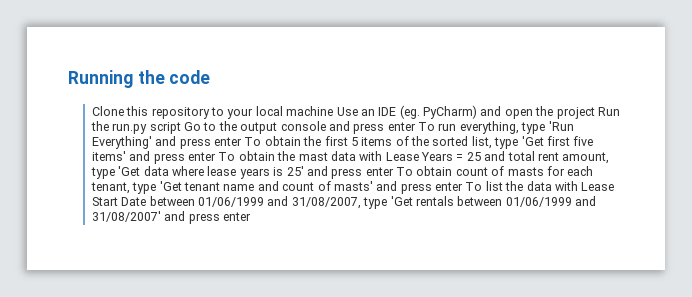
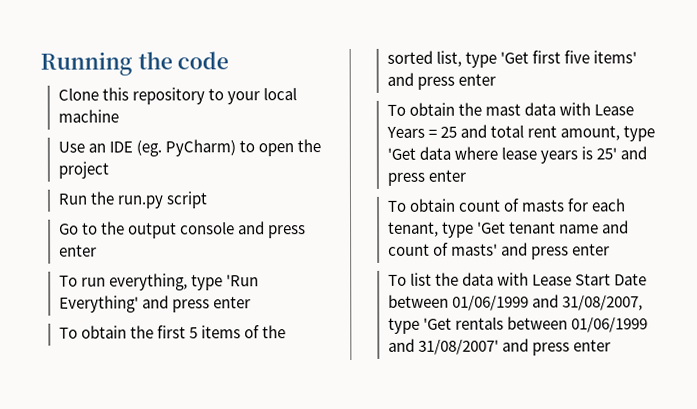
- Clone this repository to your local machine Use an IDE (eg. PyCharm) and open the project Run the run.py script Go to the output console and press enter To run everything, type 'Run Everything' and press enter To obtain the first 5 items of the sorted list, type 'Get first five items' and press enter To obtain the mast data with Lease Years = 25 and total rent amount, type 'Get data where lease years is 25' and press enter To obtain count of masts for each tenant, type 'Get tenant name and count of masts' and press enter To list the data with Lease Start Date between 01/06/1999 and 31/08/2007, type 'Get rentals between 01/06/1999 and 31/08/2007' and press enter
+ Clone this repository to your local machine
+ Use an IDE (eg. PyCharm) to open the project
+ Run the run.py script
+ Go to the output console and press enter
+ To run everything, type 'Run Everything' and press enter
+ To obtain the first 5 items of the sorted list, type 'Get first five items' and press enter
+ To obtain the mast data with Lease Years = 25 and total rent amount, type 'Get data where lease years is 25' and press enter
+ To obtain count of masts for each tenant, type 'Get tenant name and count of masts' and press enter
+ To list the data with Lease Start Date between 01/06/1999 and 31/08/2007, type 'Get rentals between 01/06/1999 and 31/08/2007' and press enter

